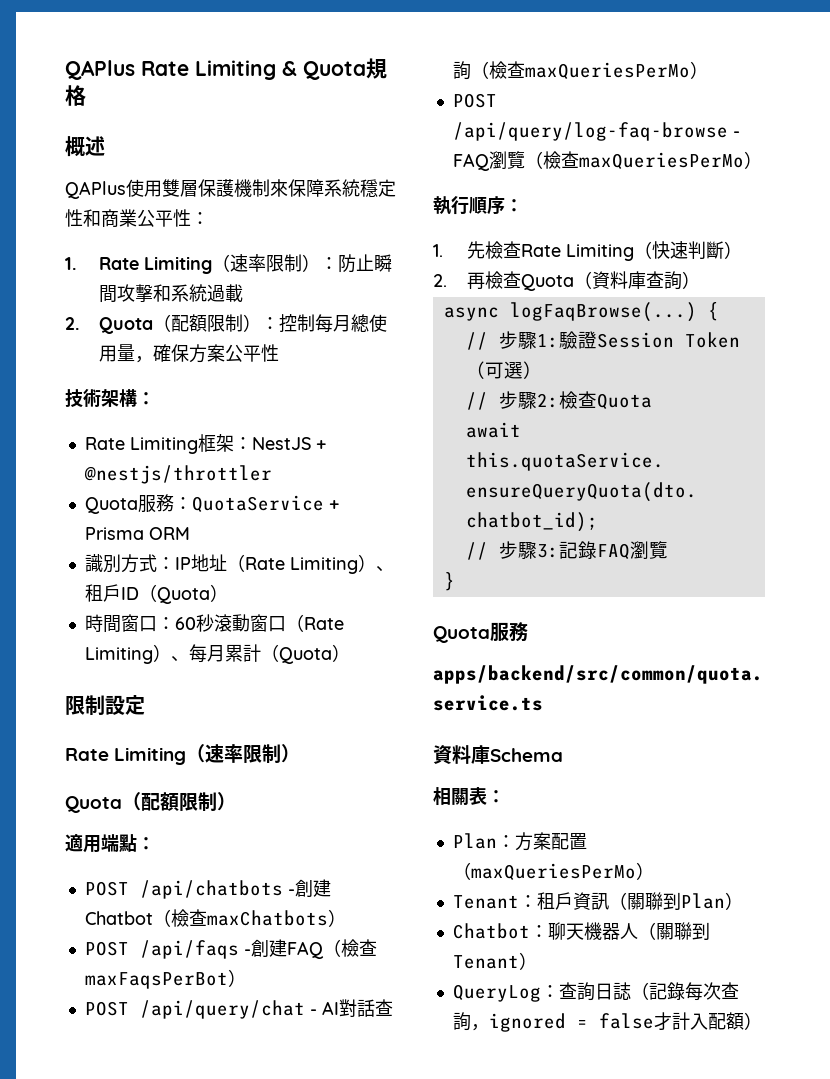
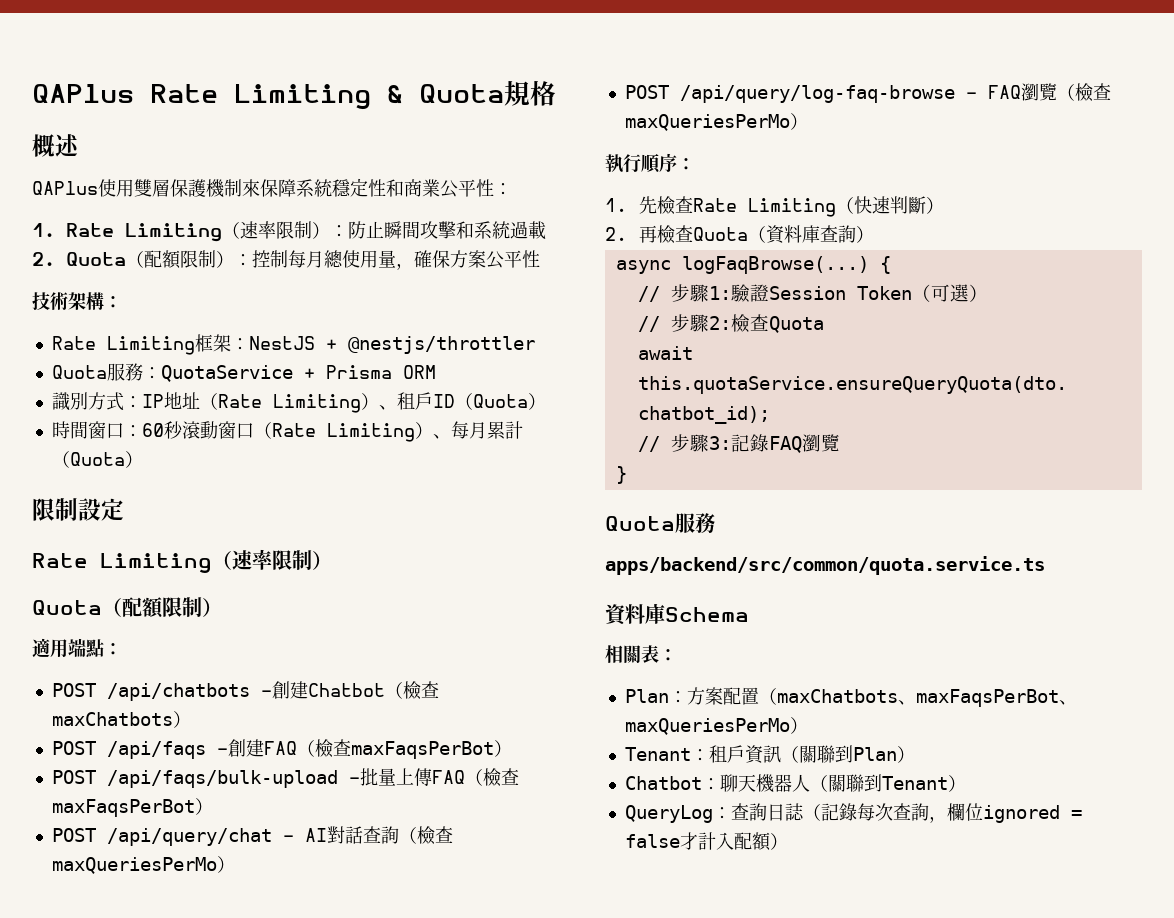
+ POST /api/faqs/bulk-upload -批量上傳FAQ（檢查maxFaqsPerBot）
- Plan：方案配置（maxQueriesPerMo）
+ Plan：方案配置（maxChatbots、maxFaqsPerBot、maxQueriesPerMo）
- QueryLog：查詢日誌（記錄每次查詢，ignored = false才計入配額）
+ QueryLog：查詢日誌（記錄每次查詢，欄位ignored = false才計入配額）

